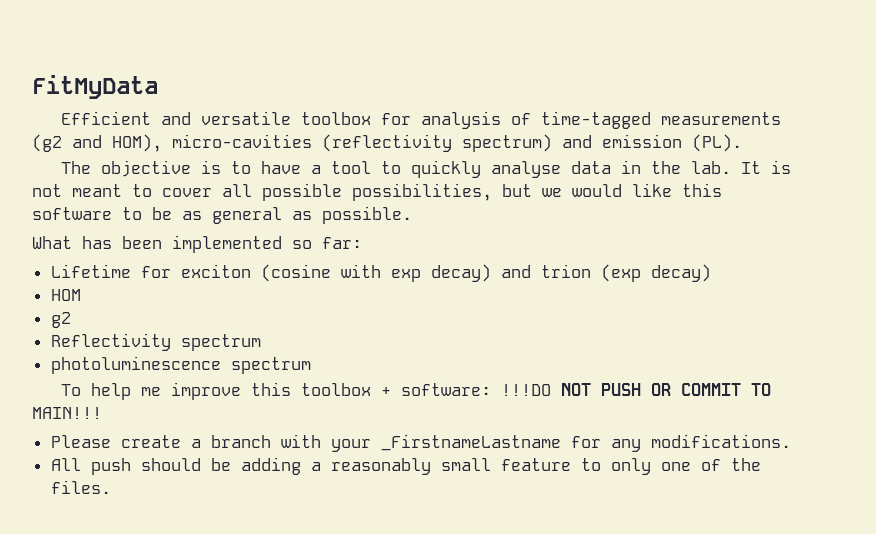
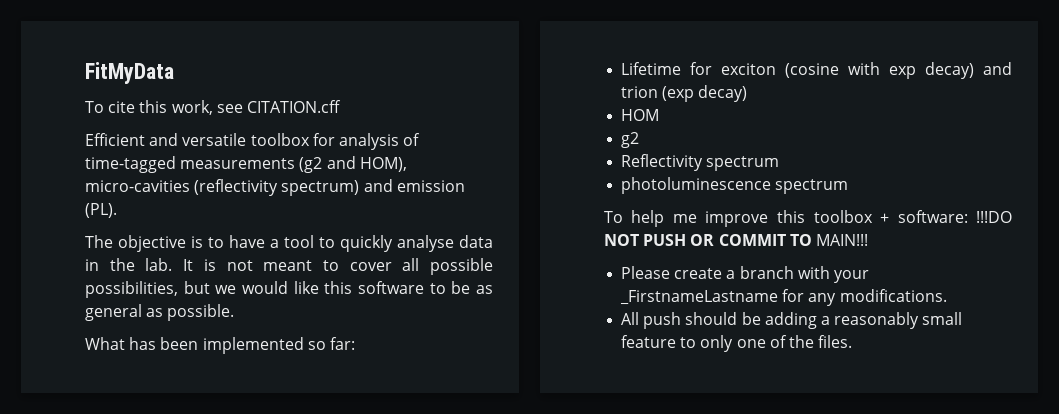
+ To cite this work, see CITATION.cff

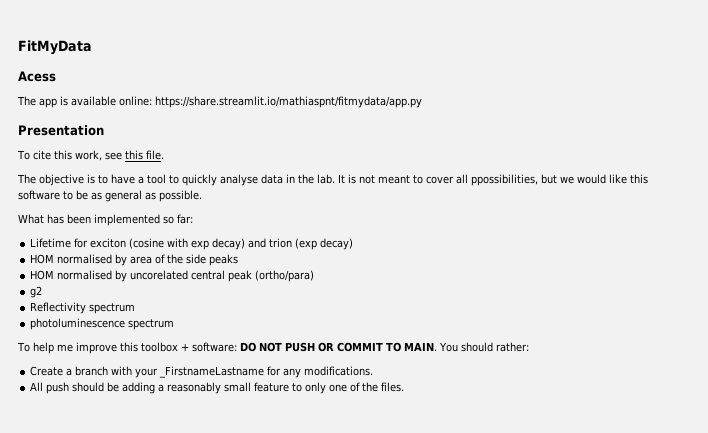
+ Acess
+ The app is available online: https://share.streamlit.io/mathiaspnt/fitmydata/app.py
+ Presentation
- To cite this work, see CITATION.cff
- Efficient and versatile toolbox for analysis of time-tagged measurements (g2 and HOM), micro-cavities (reflectivity spectrum) and emission (PL).
+ To cite this work, see this file.
- It is not meant to cover all possible possibilities, but we would like this software to be as general as possible.
+ It is not meant to cover all ppossibilities, but we would like this software to be as general as possible.
- HOM
+ HOM normalised by area of the side peaks
+ HOM normalised by uncorelated central peak (ortho/para)
- To help me improve this toolbox + software: !!!DO NOT PUSH OR COMMIT TO MAIN!!!
- Please create a branch with your _FirstnameLastname for any modifications.
+ To help me improve this toolbox + software: DO NOT PUSH OR COMMIT TO MAIN. You should rather:
+ Create a branch with your _FirstnameLastname for any modifications.

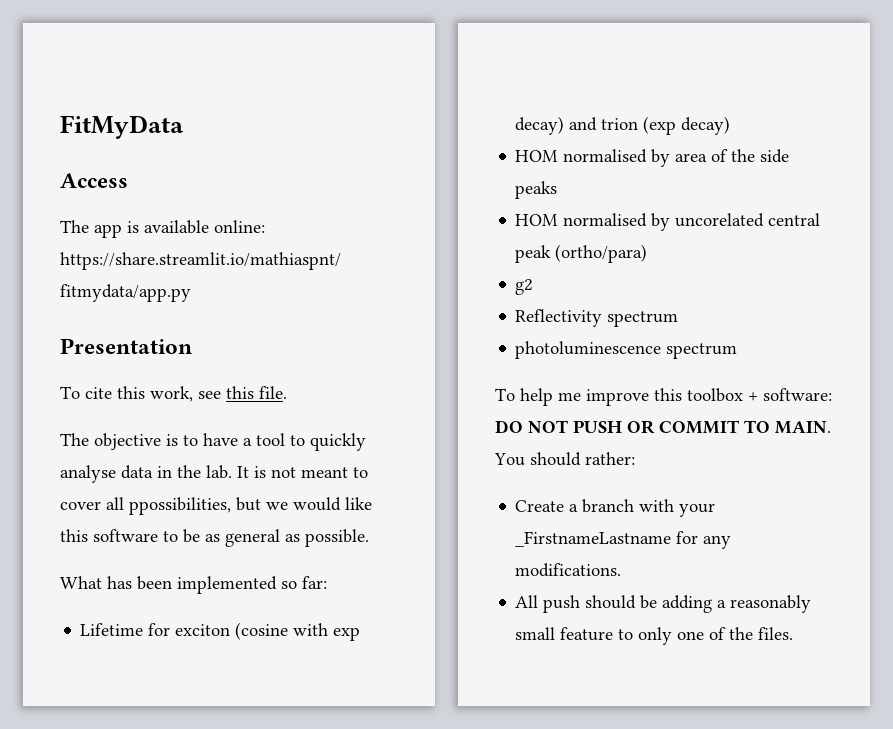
- Acess
+ Access

